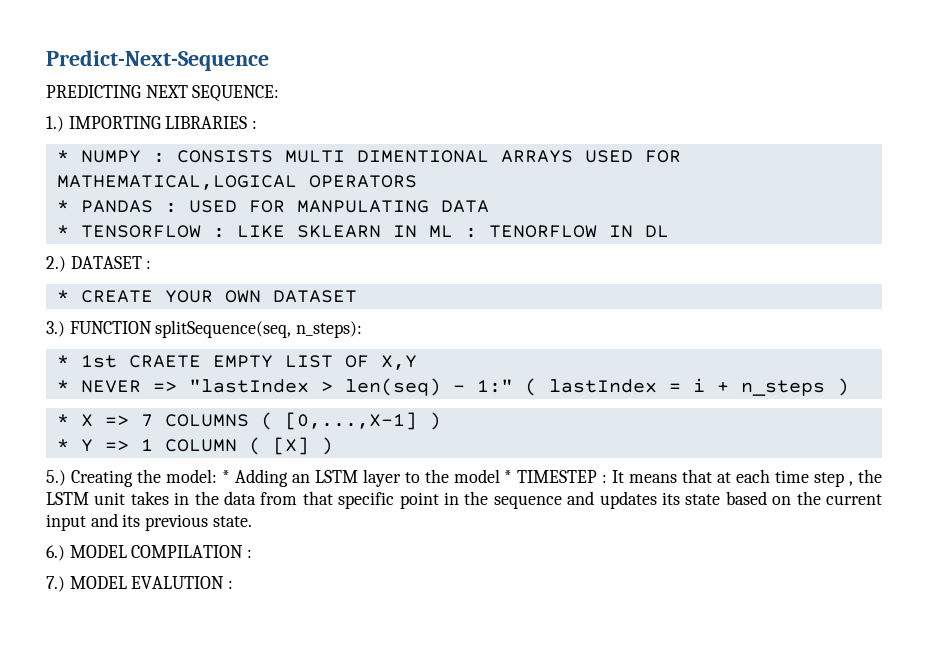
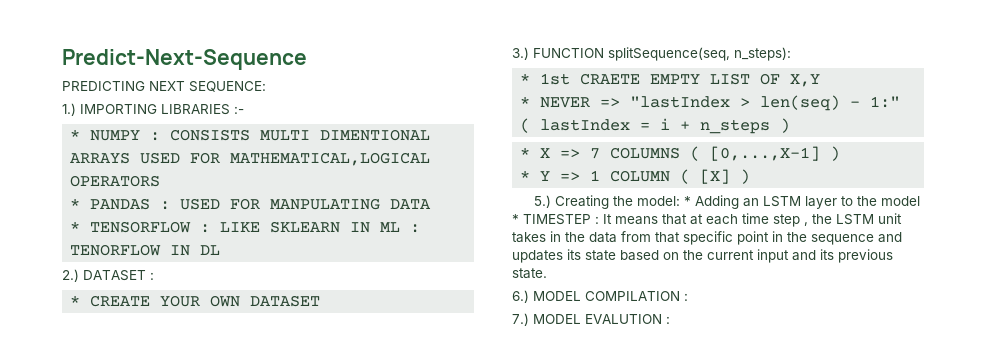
- 1.) IMPORTING LIBRARIES :
+ 1.) IMPORTING LIBRARIES :-

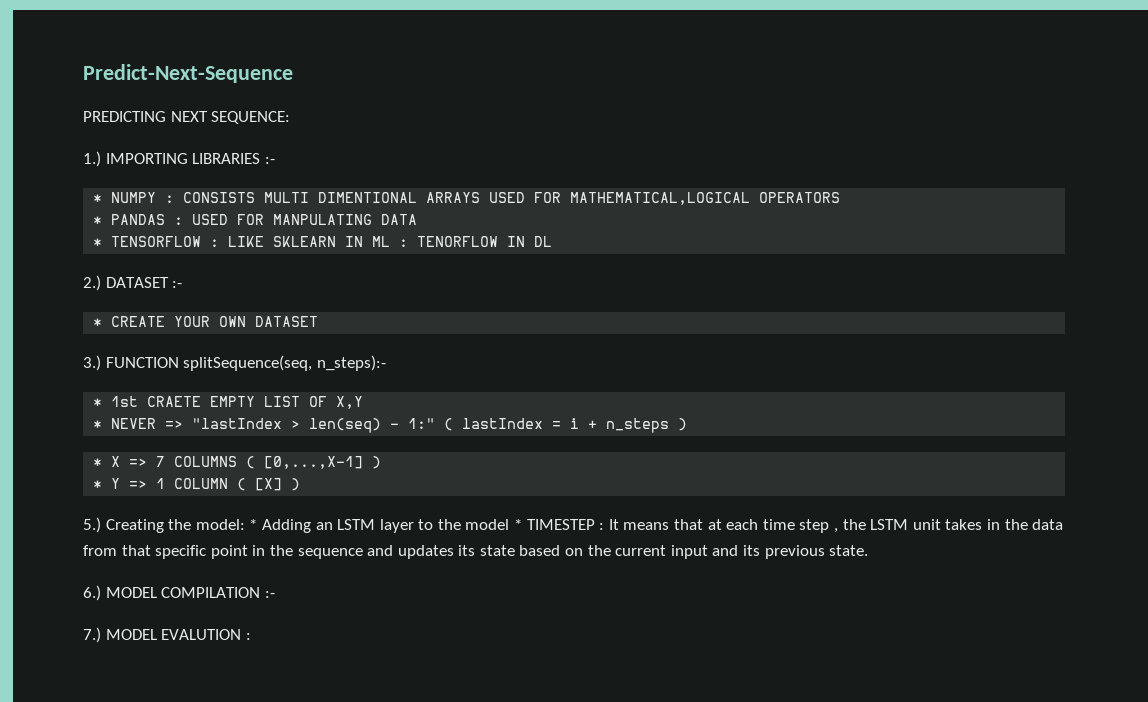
- 2.) DATASET :
+ 2.) DATASET :-
- 3.) FUNCTION splitSequence(seq, n_steps):
+ 3.) FUNCTION splitSequence(seq, n_steps):-
- 6.) MODEL COMPILATION :
+ 6.) MODEL COMPILATION :-

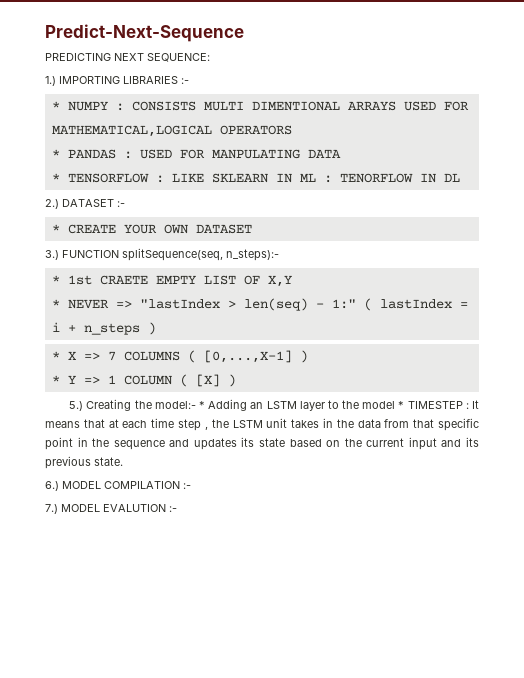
- 5.) Creating the model: * Adding an LSTM layer to the model * TIMESTEP : It means that at each time step , the LSTM unit takes in the data from that specific point in the sequence and updates its state based on the current input and its previous state.
+ 5.) Creating the model:- * Adding an LSTM layer to the model * TIMESTEP : It means that at each time step , the LSTM unit takes in the data from that specific point in the sequence and updates its state based on the current input and its previous state.
- 7.) MODEL EVALUTION :
+ 7.) MODEL EVALUTION :-

